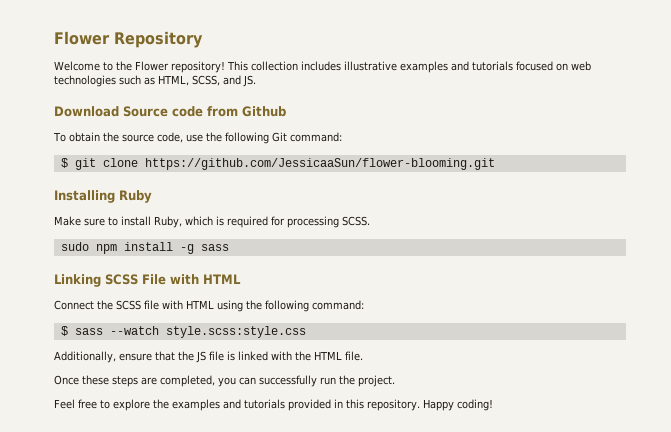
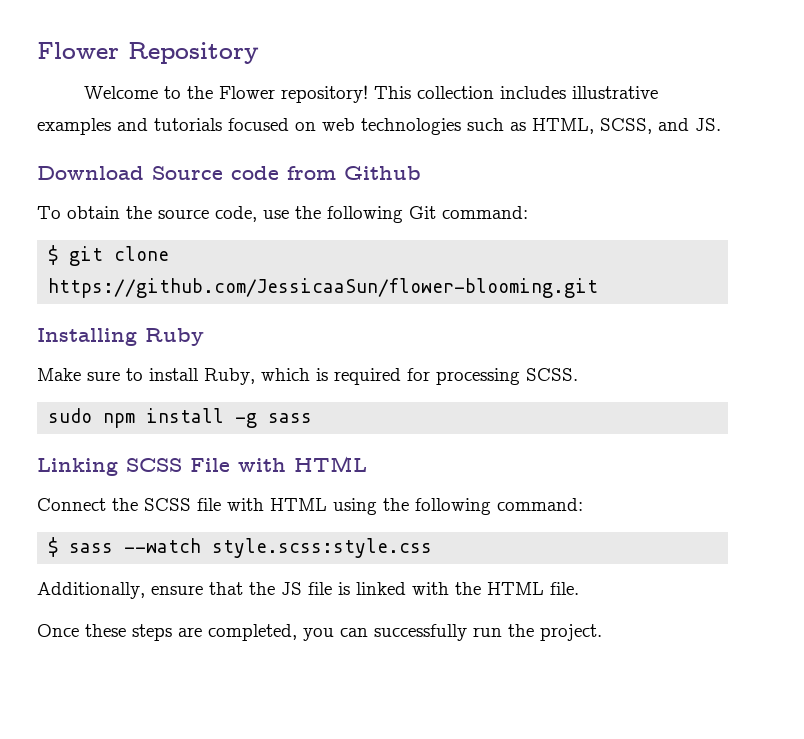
- Feel free to explore the examples and tutorials provided in this repository. Happy coding!

